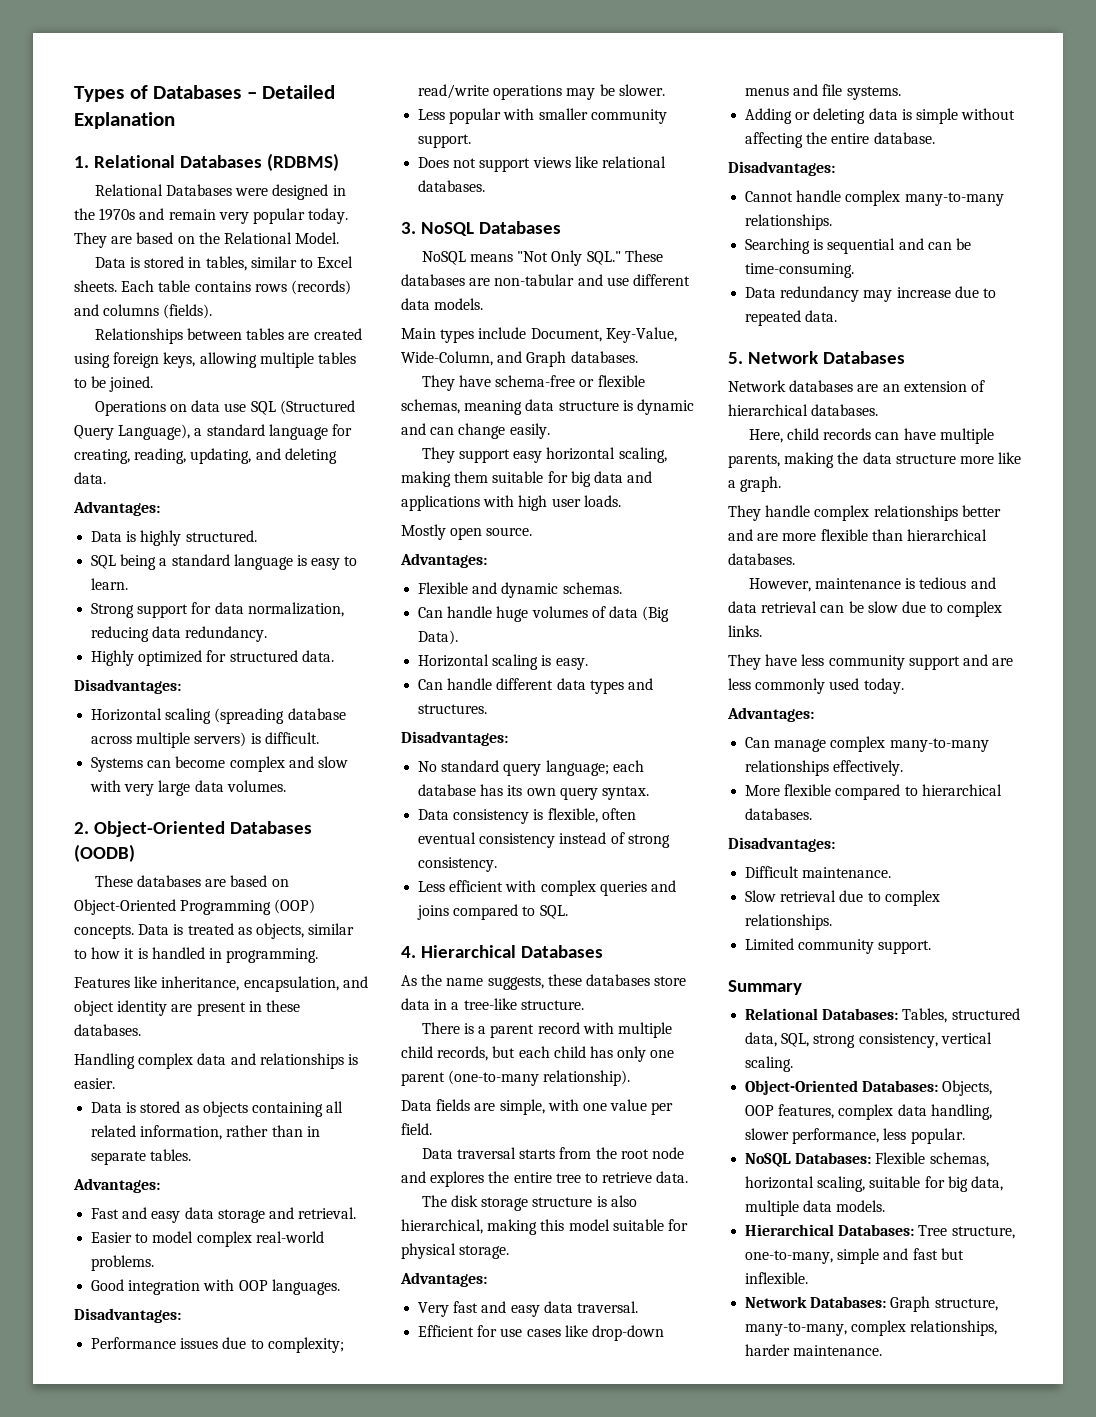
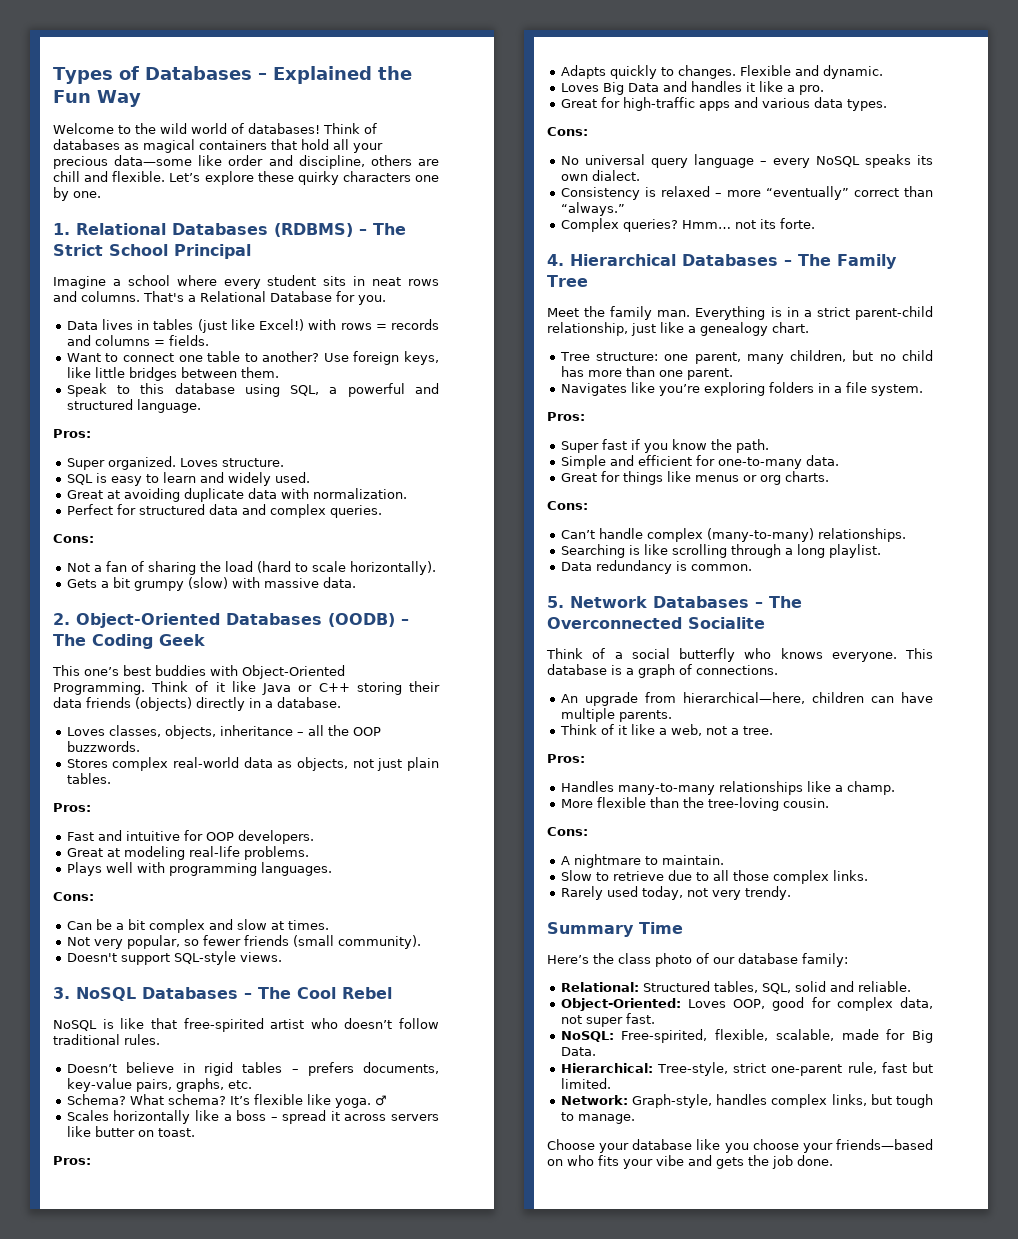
- Types of Databases – Detailed Explanation
- 1. Relational Databases (RDBMS)
- Relational Databases were designed in the 1970s and remain very popular today. They are based on the Relational Model.
- Data is stored in tables, similar to Excel sheets. Each table contains rows (records) and columns (fields).
- Relationships between tables are created using foreign keys, allowing multiple tables to be joined.
- Operations on data use SQL (Structured Query Language), a standard language for creating, reading, updating, and deleting data.
- Advantages:
- Data is highly structured.
- SQL being a standard language is easy to learn.
- Strong support for data normalization, reducing data redundancy.
- Highly optimized for structured data.
- Disadvantages:
- Horizontal scaling (spreading database across multiple servers) is difficult.
- Systems can become complex and slow with very large data volumes.
- 2. Object-Oriented Databases (OODB)
- These databases are based on Object-Oriented Programming (OOP) concepts. Data is treated as objects, similar to how it is handled in programming.
- Features like inheritance, encapsulation, and object identity are present in these databases.
- Handling complex data and relationships is easier.
- Data is stored as objects containing all related information, rather than in separate tables.
- Advantages:
+ Types of Databases – Explained the Fun Way
+ Welcome to the wild world of databases! Think of databases as magical containers that hold all your precious data—some like order and discipline, others are chill and flexible. Let’s explore these quirky characters one by one.
+ 1. Relational Databases (RDBMS) – The Strict School Principal
+ Imagine a school where every student sits in neat rows and columns. That's a Relational Database for you.
+ Data lives in tables (just like Excel!) with rows = records and columns = fields.
+ Want to connect one table to another? Use foreign keys, like little bridges between them.
+ Speak to this database using SQL, a powerful and structured language.
+ Pros:
+ Super organized. Loves structure.
+ SQL is easy to learn and widely used.
+ Great at avoiding duplicate data with normalization.
+ Perfect for structured data and complex queries.
+ Cons:
+ Not a fan of sharing the load (hard to scale horizontally).
+ Gets a bit grumpy (slow) with massive data.
+ 2. Object-Oriented Databases (OODB) – The Coding Geek
+ This one’s best buddies with Object-Oriented Programming. Think of it like Java or C++ storing their data friends (objects) directly in a database.
+ Loves classes, objects, inheritance – all the OOP buzzwords.
+ Stores complex real-world data as objects, not just plain tables.
+ Pros:
- Fast and easy data storage and retrieval.
- Easier to model complex real-world problems.
- Good integration with OOP languages.
- Disadvantages:
- Performance issues due to complexity; read/write operations may be slower.
- Less popular with smaller community support.
- Does not support views like relational databases.
- 3. NoSQL Databases
- NoSQL means "Not Only SQL." These databases are non-tabular and use different data models.
- Main types include Document, Key-Value, Wide-Column, and Graph databases.
- They have schema-free or flexible schemas, meaning data structure is dynamic and can change easily.
- They support easy horizontal scaling, making them suitable for big data and applications with high user loads.
- Mostly open source.
- Advantages:
- Flexible and dynamic schemas.
- Can handle huge volumes of data (Big Data).
- Horizontal scaling is easy.
- Can handle different data types and structures.
- Disadvantages:
- No standard query language; each database has its own query syntax.
- Data consistency is flexible, often eventual consistency instead of strong consistency.
- Less efficient with complex queries and joins compared to SQL.
- 4. Hierarchical Databases
- As the name suggests, these databases store data in a tree-like structure.
- There is a parent record with multiple child records, but each child has only one parent (one-to-many relationship).
- Data fields are simple, with one value per field.
- Data traversal starts from the root node and explores the entire tree to retrieve data.
- The disk storage structure is also hierarchical, making this model suitable for physical storage.
- Advantages:
- Very fast and easy data traversal.
- Efficient for use cases like drop-down menus and file systems.
- Adding or deleting data is simple without affecting the entire database.
- Disadvantages:
- Cannot handle complex many-to-many relationships.
+ Fast and intuitive for OOP developers.
+ Great at modeling real-life problems.
+ Plays well with programming languages.
+ Cons:
+ Can be a bit complex and slow at times.
+ Not very popular, so fewer friends (small community).
+ Doesn't support SQL-style views.
+ 3. NoSQL Databases – The Cool Rebel
+ NoSQL is like that free-spirited artist who doesn’t follow traditional rules.
+ Doesn’t believe in rigid tables – prefers documents, key-value pairs, graphs, etc.
+ Schema? What schema? It’s flexible like yoga. ♂
+ Scales horizontally like a boss – spread it across servers like butter on toast.
+ Pros:
+ Adapts quickly to changes. Flexible and dynamic.
+ Loves Big Data and handles it like a pro.
+ Great for high-traffic apps and various data types.
+ Cons:
+ No universal query language – every NoSQL speaks its own dialect.
+ Consistency is relaxed – more “eventually” correct than “always.”
+ Complex queries? Hmm… not its forte.
+ 4. Hierarchical Databases – The Family Tree
+ Meet the family man. Everything is in a strict parent-child relationship, just like a genealogy chart.
+ Tree structure: one parent, many children, but no child has more than one parent.
+ Navigates like you’re exploring folders in a file system.
+ Pros:
+ Super fast if you know the path.
+ Simple and efficient for one-to-many data.
+ Great for things like menus or org charts.
+ Cons:
+ Can’t handle complex (many-to-many) relationships.
- Searching is sequential and can be time-consuming.
- Data redundancy may increase due to repeated data.
- 5. Network Databases
- Network databases are an extension of hierarchical databases.
- Here, child records can have multiple parents, making the data structure more like a graph.
- They handle complex relationships better and are more flexible than hierarchical databases.
- However, maintenance is tedious and data retrieval can be slow due to complex links.
- They have less community support and are less commonly used today.
- Advantages:
- Can manage complex many-to-many relationships effectively.
- More flexible compared to hierarchical databases.
- Disadvantages:
- Difficult maintenance.
- Slow retrieval due to complex relationships.
- Limited community support.
- Summary
- Relational Databases: Tables, structured data, SQL, strong consistency, vertical scaling.
- Object-Oriented Databases: Objects, OOP features, complex data handling, slower performance, less popular.
- NoSQL Databases: Flexible schemas, horizontal scaling, suitable for big data, multiple data models.
- Hierarchical Databases: Tree structure, one-to-many, simple and fast but inflexible.
- Network Databases: Graph structure, many-to-many, complex relationships, harder maintenance.
+ Searching is like scrolling through a long playlist.
+ Data redundancy is common.
+ 5. Network Databases – The Overconnected Socialite
+ Think of a social butterfly who knows everyone. This database is a graph of connections.
+ An upgrade from hierarchical—here, children can have multiple parents.
+ Think of it like a web, not a tree.
+ Pros:
+ Handles many-to-many relationships like a champ.
+ More flexible than the tree-loving cousin.
+ Cons:
+ A nightmare to maintain.
+ Slow to retrieve due to all those complex links.
+ Rarely used today, not very trendy.
+ Summary Time
+ Here’s the class photo of our database family:
+ Relational: Structured tables, SQL, solid and reliable.
+ Object-Oriented: Loves OOP, good for complex data, not super fast.
+ NoSQL: Free-spirited, flexible, scalable, made for Big Data.
+ Hierarchical: Tree-style, strict one-parent rule, fast but limited.
+ Network: Graph-style, handles complex links, but tough to manage.
+ Choose your database like you choose your friends—based on who fits your vibe and gets the job done.

